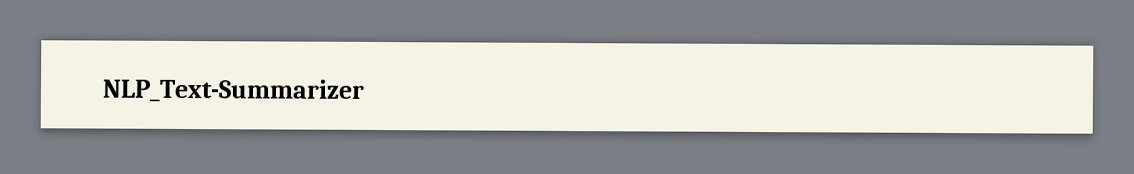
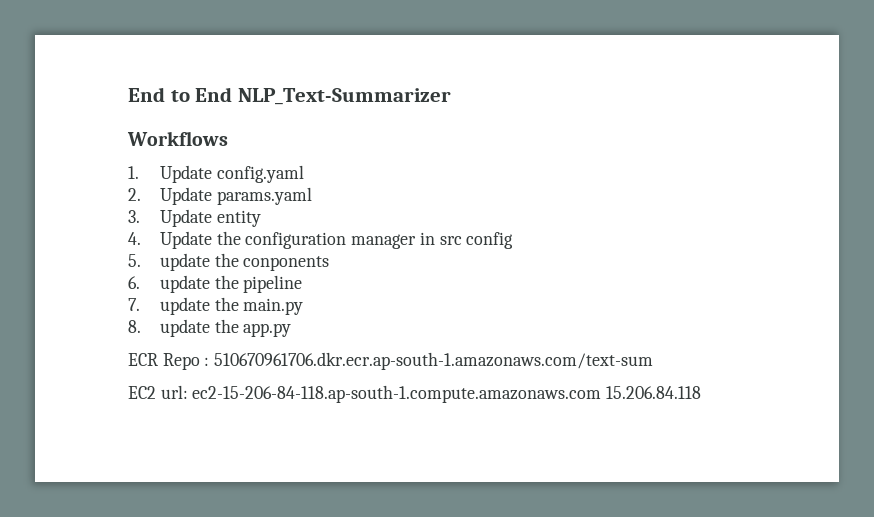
- NLP_Text-Summarizer
+ End to End NLP_Text-Summarizer
+ Workflows
+ 1. Update config.yaml
+ 2. Update params.yaml
+ 3. Update entity
+ 4. Update the configuration manager in src config
+ 5. update the conponents
+ 6. update the pipeline
+ 7. update the main.py
+ 8. update the app.py
+ ECR Repo : 510670961706.dkr.ecr.ap-south-1.amazonaws.com/text-sum
+ EC2 url: ec2-15-206-84-118.ap-south-1.compute.amazonaws.com 15.206.84.118

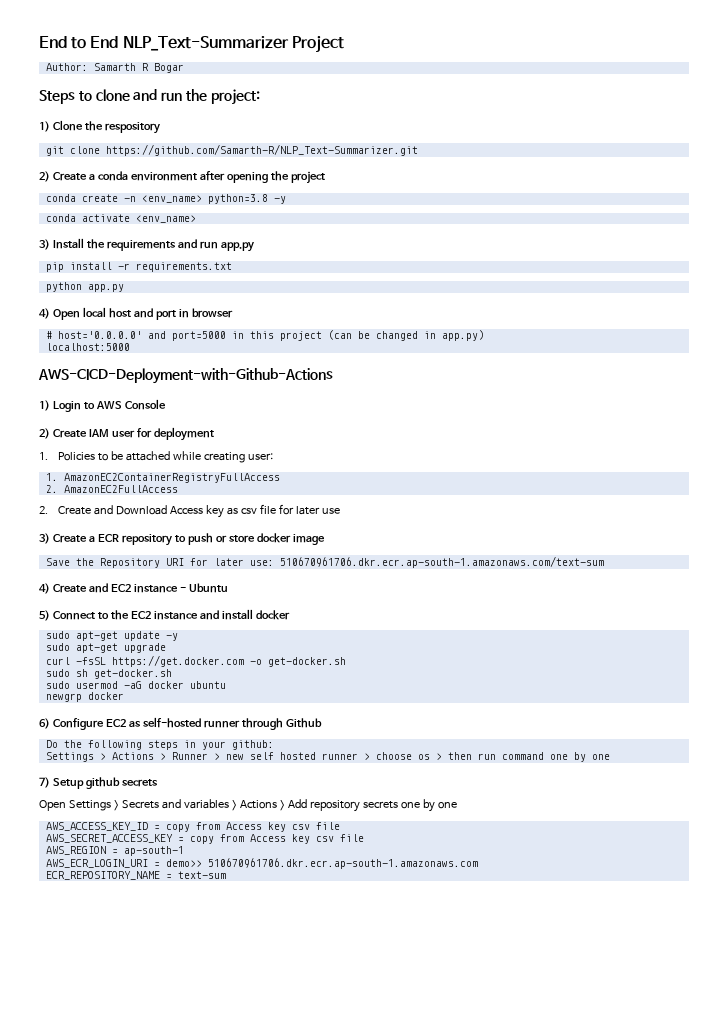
- End to End NLP_Text-Summarizer
- Workflows
- 1. Update config.yaml
- 2. Update params.yaml
- 3. Update entity
- 4. Update the configuration manager in src config
- 5. update the conponents
- 6. update the pipeline
- 7. update the main.py
- 8. update the app.py
- ECR Repo : 510670961706.dkr.ecr.ap-south-1.amazonaws.com/text-sum
- EC2 url: ec2-15-206-84-118.ap-south-1.compute.amazonaws.com 15.206.84.118
+ End to End NLP_Text-Summarizer Project
+ Author: Samarth R Bogar
+ Steps to clone and run the project:
+ 1) Clone the respository
+ git clone https://github.com/Samarth-R/NLP_Text-Summarizer.git
+ 2) Create a conda environment after opening the project
+ conda create -n <env_name> python=3.8 -y
+ conda activate <env_name>
+ 3) Install the requirements and run app.py
+ pip install -r requirements.txt
+ python app.py
+ 4) Open local host and port in browser
+ # host='0.0.0.0' and port=5000 in this project (can be changed in app.py)
+ localhost:5000
+ AWS-CICD-Deployment-with-Github-Actions
+ 1) Login to AWS Console
+ 2) Create IAM user for deployment
+ 1. Policies to be attached while creating user:
+ 1. AmazonEC2ContainerRegistryFullAccess
+ 2. AmazonEC2FullAccess
+ 2. Create and Download Access key as csv file for later use
+ 3) Create a ECR repository to push or store docker image
+ Save the Repository URI for later use: 510670961706.dkr.ecr.ap-south-1.amazonaws.com/text-sum
+ 4) Create and EC2 instance - Ubuntu
+ 5) Connect to the EC2 instance and install docker
+ sudo apt-get update -y
+ sudo apt-get upgrade
+ curl -fsSL https://get.docker.com -o get-docker.sh
+ sudo sh get-docker.sh
+ sudo usermod -aG docker ubuntu
+ newgrp docker
+ 6) Configure EC2 as self-hosted runner through Github
+ Do the following steps in your github:
+ Settings > Actions > Runner > new self hosted runner > choose os > then run command one by one
+ 7) Setup github secrets
+ Open Settings > Secrets and variables > Actions > Add repository secrets one by one
+ AWS_ACCESS_KEY_ID = copy from Access key csv file
+ AWS_SECRET_ACCESS_KEY = copy from Access key csv file
+ AWS_REGION = ap-south-1
+ AWS_ECR_LOGIN_URI = demo>> 510670961706.dkr.ecr.ap-south-1.amazonaws.com
+ ECR_REPOSITORY_NAME = text-sum

